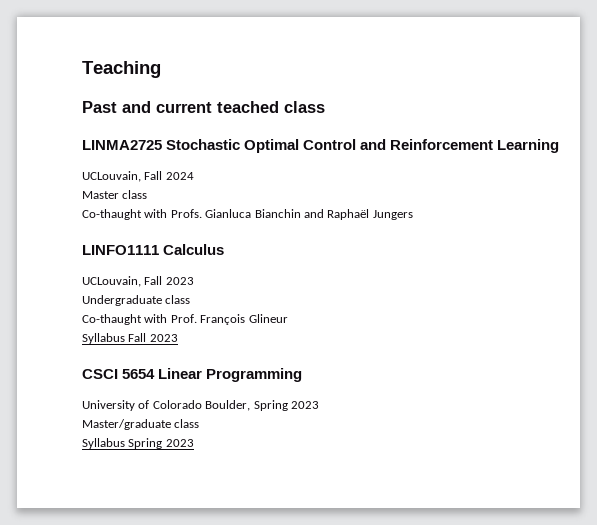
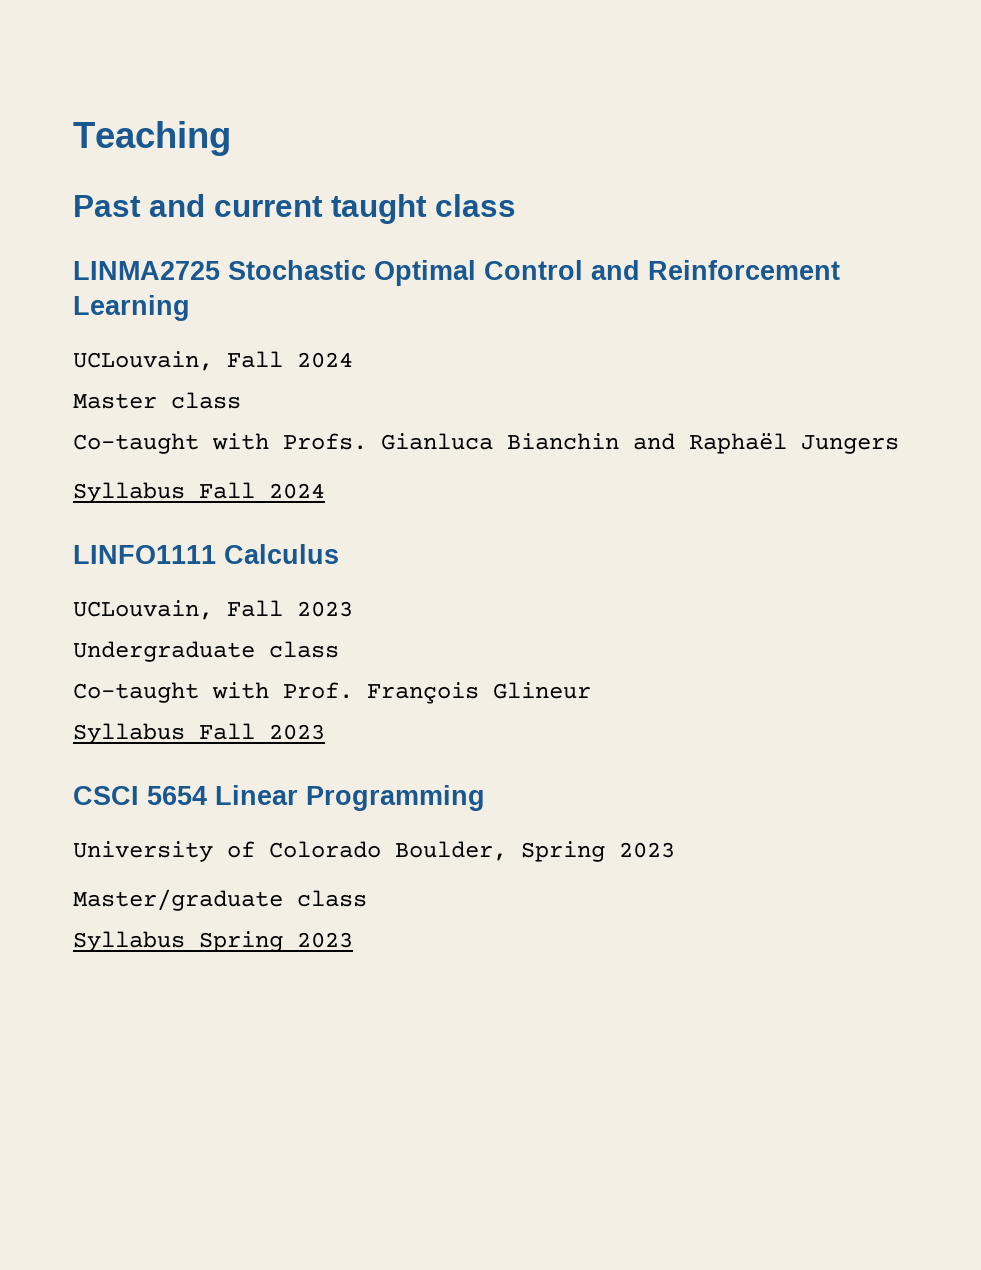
- Past and current teached class
+ Past and current taught class
- Co-thaught with Profs.
+ Co-taught with Profs.
+ Syllabus Fall 2024
- Co-thaught with Prof. François Glineur
+ Co-taught with Prof. François Glineur

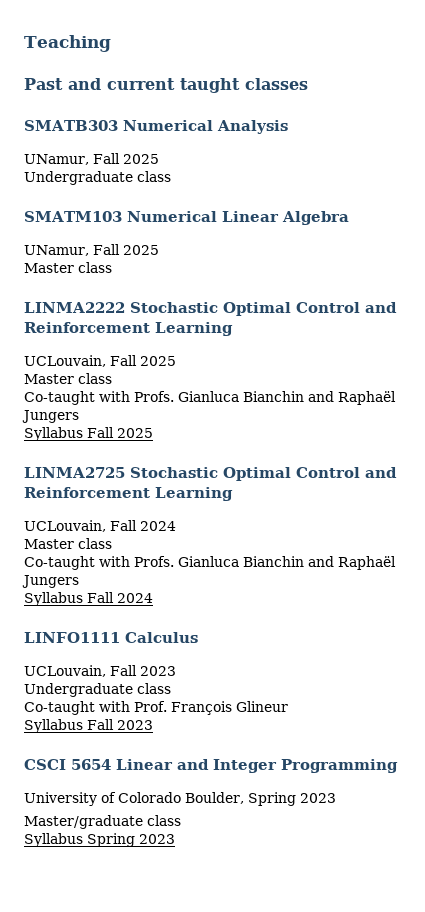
- Past and current taught class
+ Past and current taught classes
+ SMATB303 Numerical Analysis
+ UNamur, Fall 2025
+ Undergraduate class
+ SMATM103 Numerical Linear Algebra
+ UNamur, Fall 2025
+ Master class
+ LINMA2222 Stochastic Optimal Control and Reinforcement Learning
+ UCLouvain, Fall 2025
+ Master class
+ Co-taught with Profs. Gianluca Bianchin and Raphaël Jungers
+ Syllabus Fall 2025
- CSCI 5654 Linear Programming
+ CSCI 5654 Linear and Integer Programming

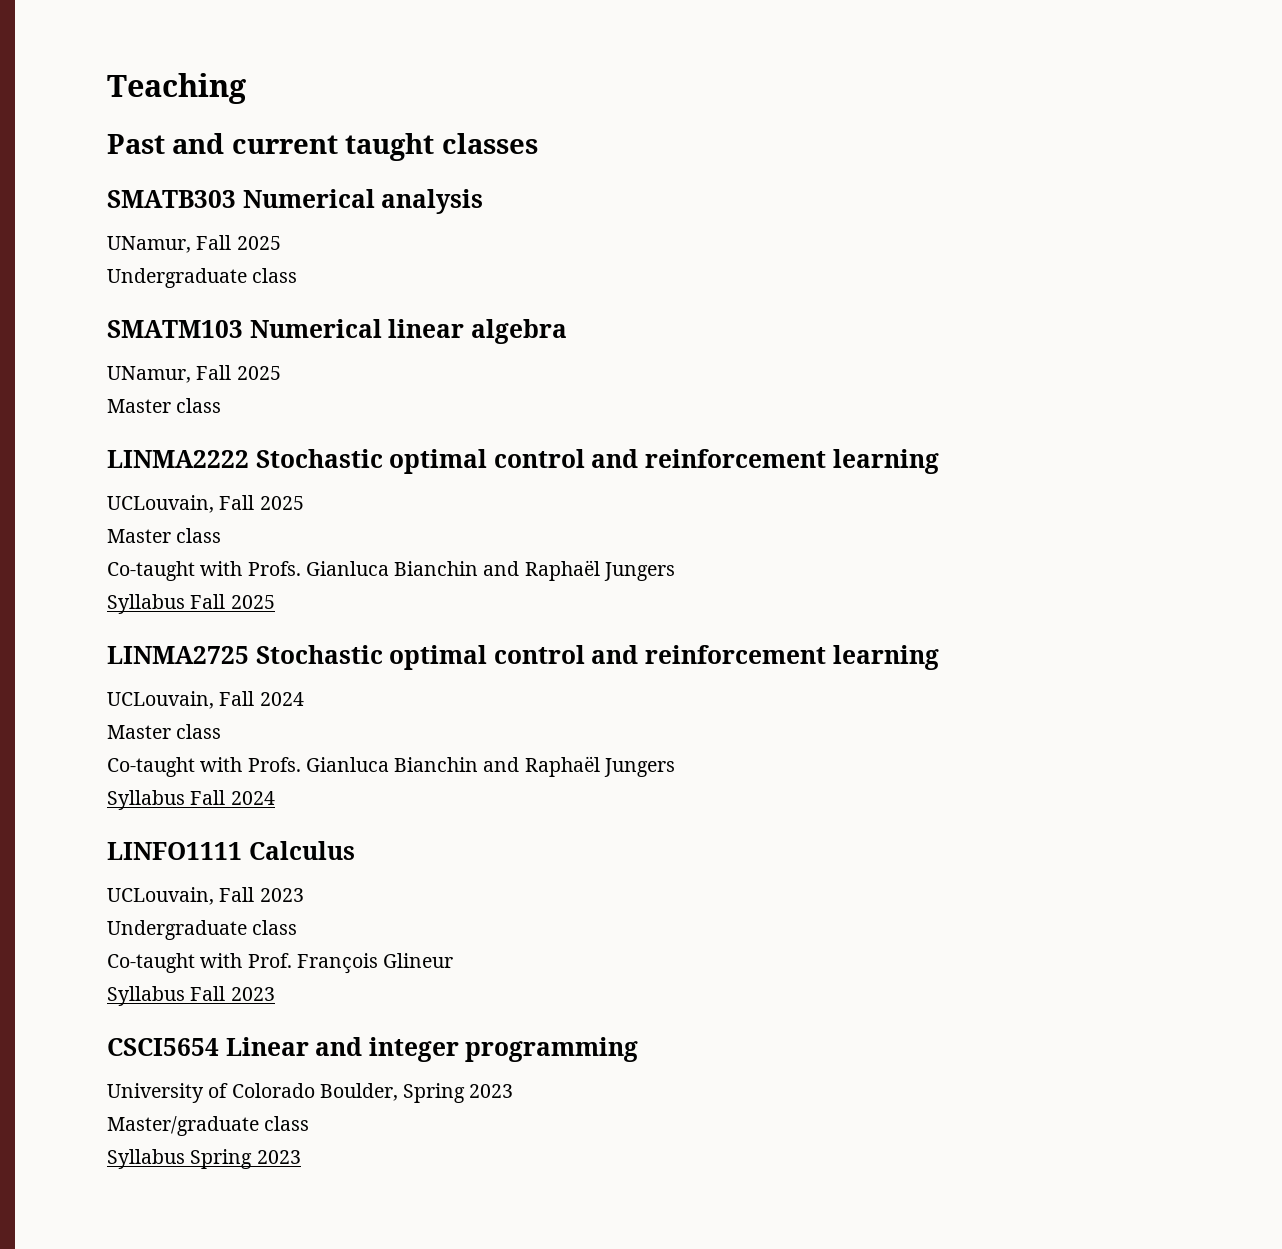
- SMATB303 Numerical Analysis
+ SMATB303 Numerical analysis
- SMATM103 Numerical Linear Algebra
+ SMATM103 Numerical linear algebra
- LINMA2222 Stochastic Optimal Control and Reinforcement Learning
+ LINMA2222 Stochastic optimal control and reinforcement learning
- LINMA2725 Stochastic Optimal Control and Reinforcement Learning
+ LINMA2725 Stochastic optimal control and reinforcement learning
- CSCI 5654 Linear and Integer Programming
+ CSCI5654 Linear and integer programming

